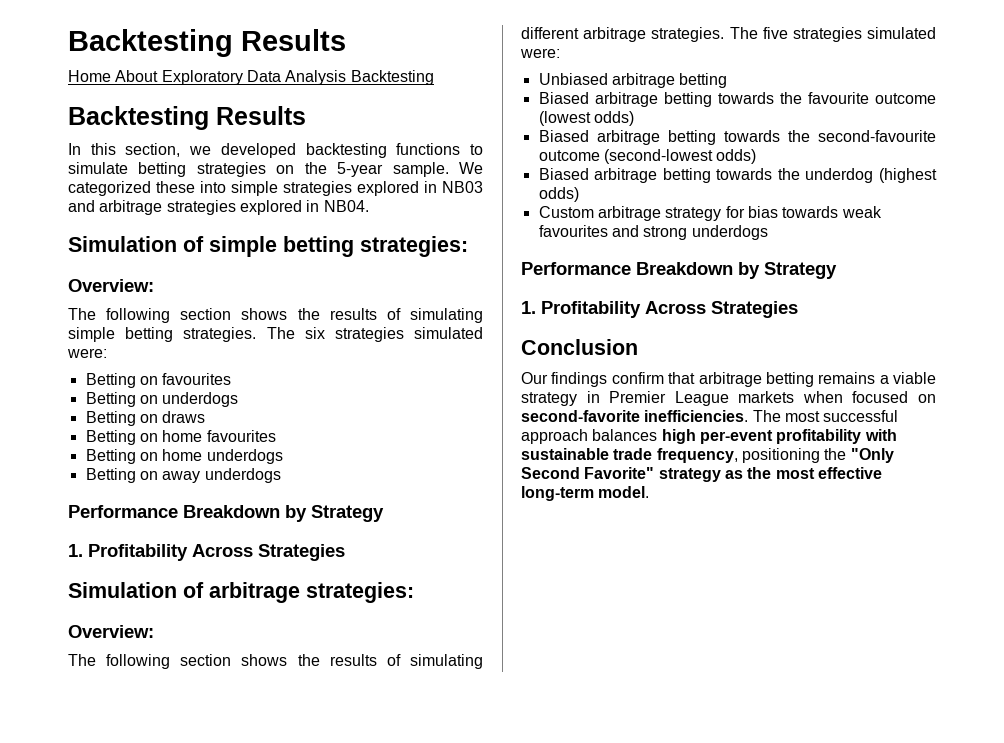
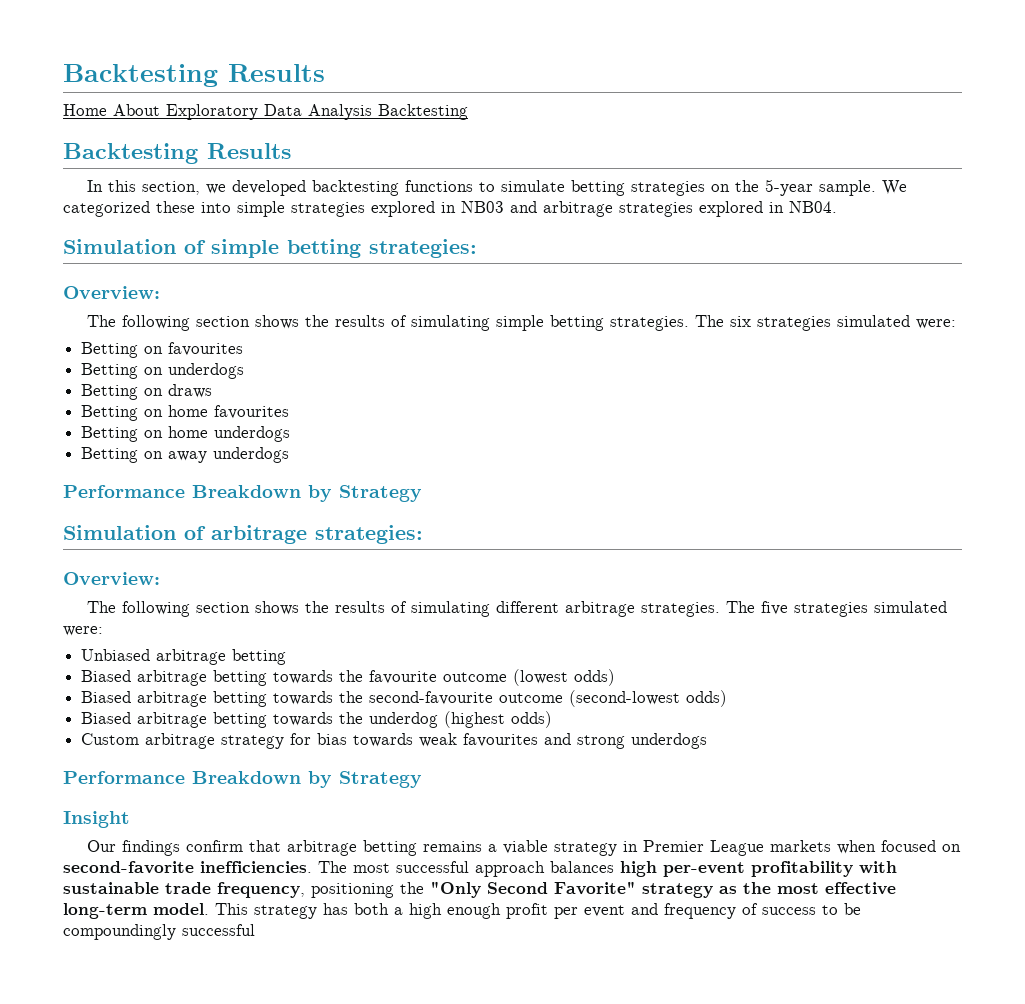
  Betting on away underdogs
  Performance Breakdown by Strategy
- 1. Profitability Across Strategies
  Custom arbitrage strategy for bias towards weak favourites and strong underdogs
  Performance Breakdown by Strategy
- 1. Profitability Across Strategies
- Conclusion
+ Insight
+ This strategy has both a high enough profit per event and frequency of success to be compoundingly successful

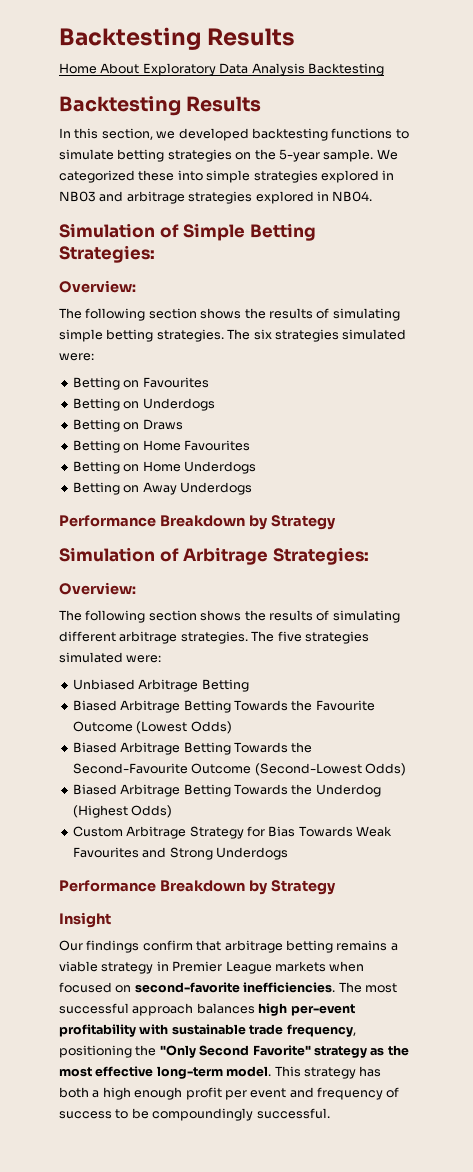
- Simulation of simple betting strategies:
+ Simulation of Simple Betting Strategies:
- Betting on favourites
- Betting on underdogs
- Betting on draws
- Betting on home favourites
- Betting on home underdogs
- Betting on away underdogs
+ Betting on Favourites
+ Betting on Underdogs
+ Betting on Draws
+ Betting on Home Favourites
+ Betting on Home Underdogs
+ Betting on Away Underdogs
- Simulation of arbitrage strategies:
+ Simulation of Arbitrage Strategies:
- Unbiased arbitrage betting
- Biased arbitrage betting towards the favourite outcome (lowest odds)
- Biased arbitrage betting towards the second-favourite outcome (second-lowest odds)
- Biased arbitrage betting towards the underdog (highest odds)
- Custom arbitrage strategy for bias towards weak favourites and strong underdogs
+ Unbiased Arbitrage Betting
+ Biased Arbitrage Betting Towards the Favourite Outcome (Lowest Odds)
+ Biased Arbitrage Betting Towards the Second-Favourite Outcome (Second-Lowest Odds)
+ Biased Arbitrage Betting Towards the Underdog (Highest Odds)
+ Custom Arbitrage Strategy for Bias Towards Weak Favourites and Strong Underdogs
- This strategy has both a high enough profit per event and frequency of success to be compoundingly successful
+ This strategy has both a high enough profit per event and frequency of success to be compoundingly successful.

